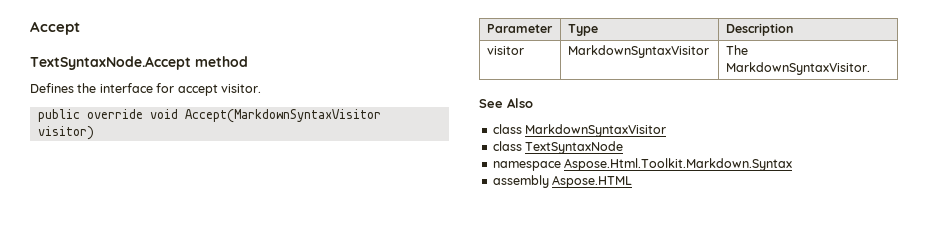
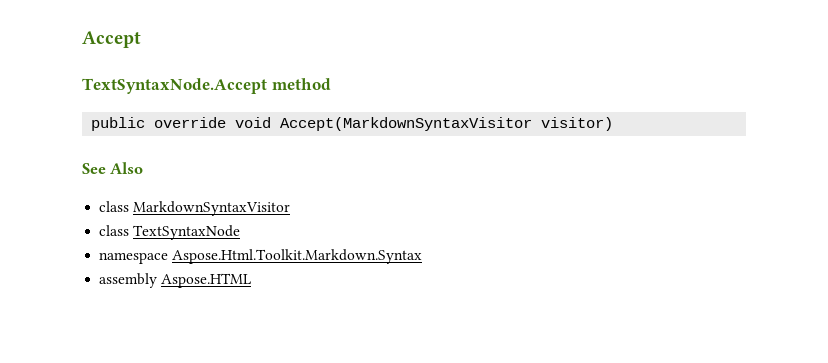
- Defines the interface for accept visitor.
- Parameter | Type | Description
- visitor | MarkdownSyntaxVisitor | The MarkdownSyntaxVisitor.

